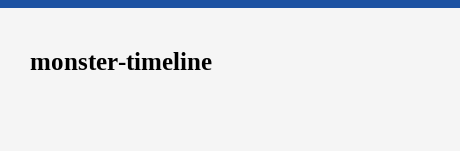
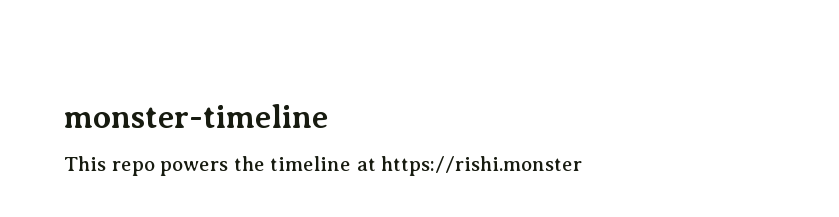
+ This repo powers the timeline at https://rishi.monster

